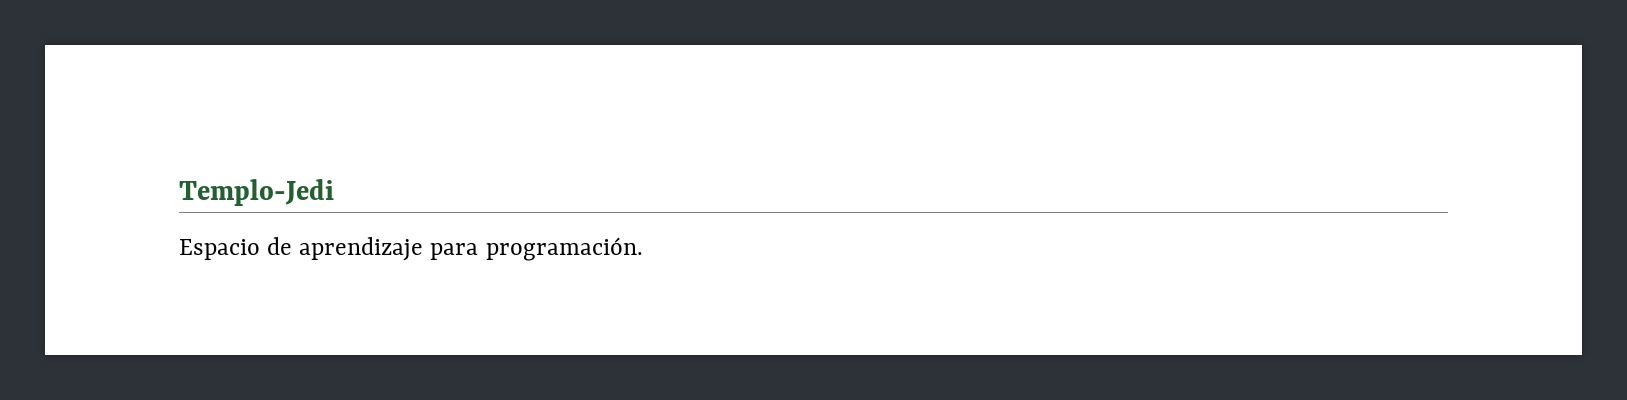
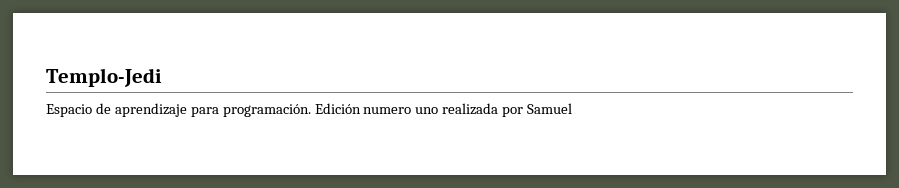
+ Edición numero uno realizada por Samuel

